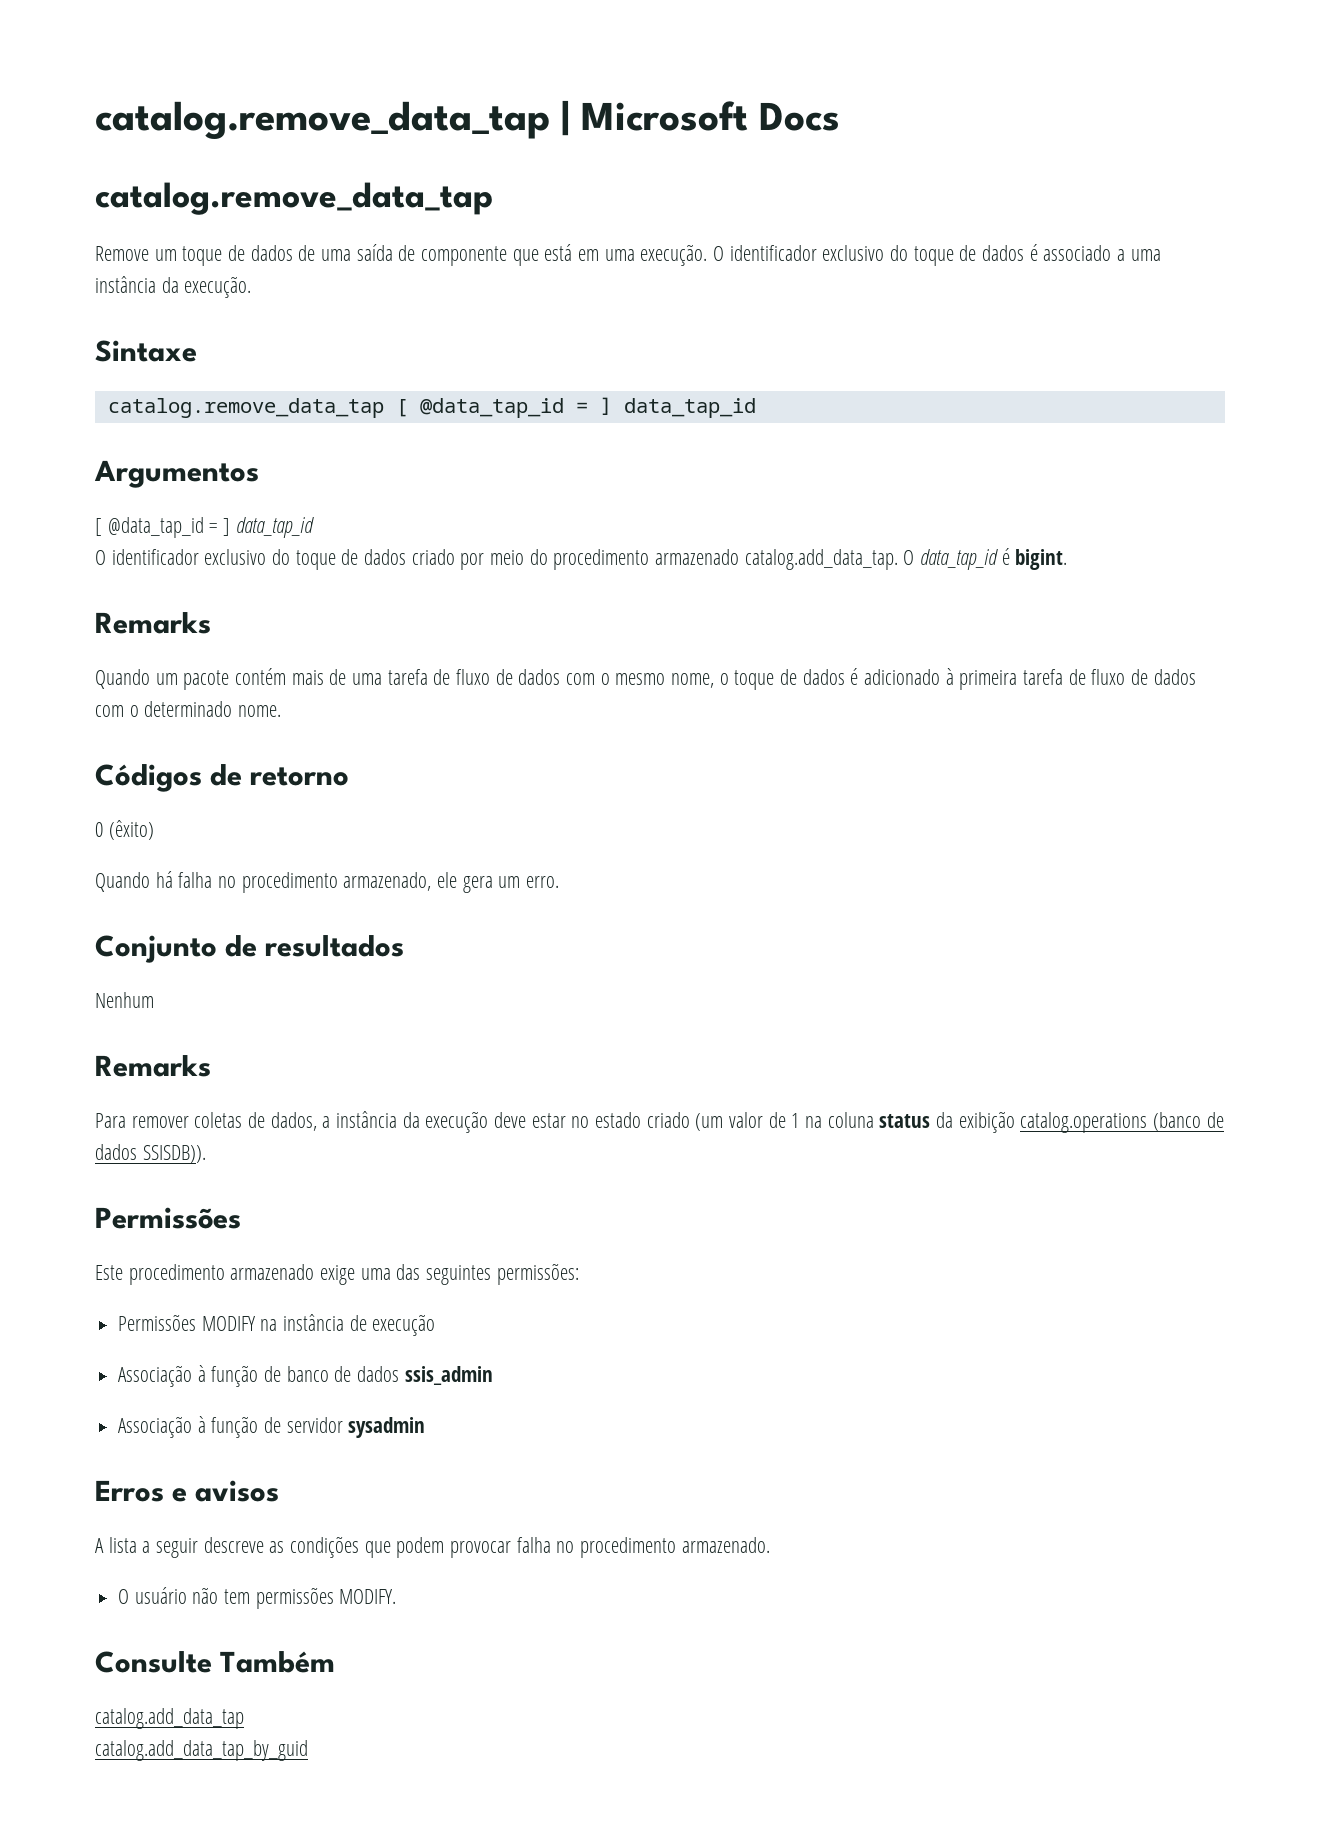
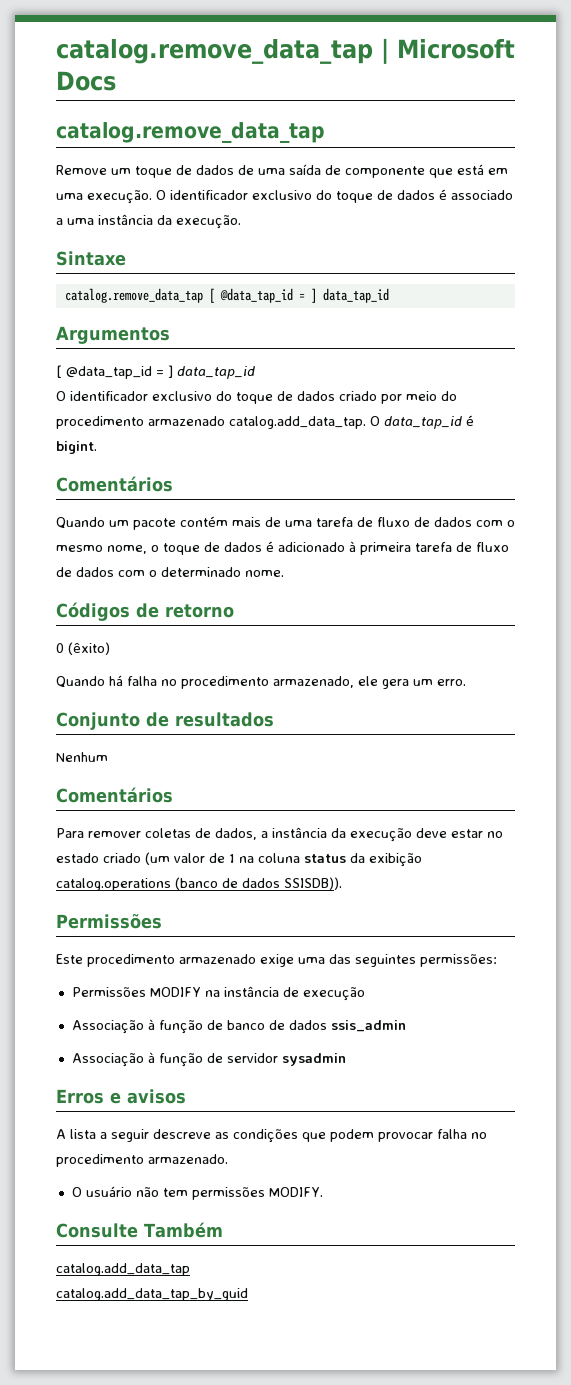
  O identificador exclusivo do toque de dados criado por meio do procedimento armazenado catalog.add_data_tap. O data_tap_id é bigint.
- Remarks
+ Comentários
  Nenhum
- Remarks
+ Comentários

